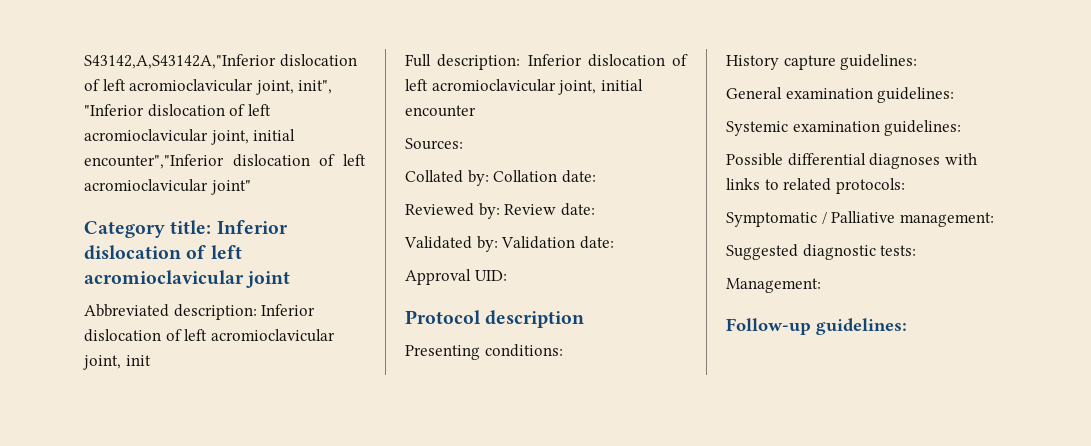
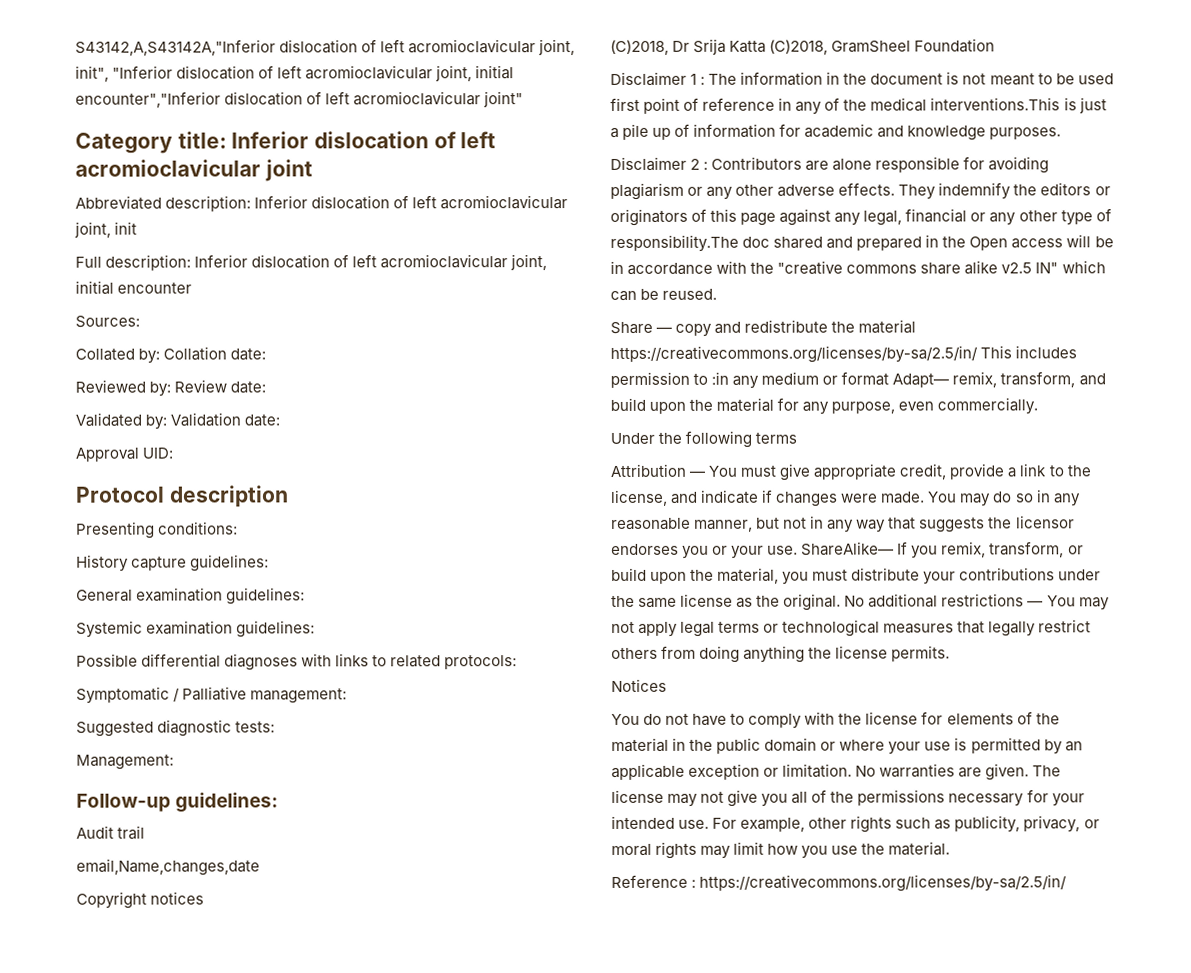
+ Audit trail
+ email,Name,changes,date
+ Copyright notices
+ (C)2018, Dr Srija Katta (C)2018, GramSheel Foundation
+ Disclaimer 1 : The information in the document is not meant to be used first point of reference in any of the medical interventions.This is just a pile up of information for academic and knowledge purposes.
+ Disclaimer 2 : Contributors are alone responsible for avoiding plagiarism or any other adverse effects. They indemnify the editors or originators of this page against any legal, financial or any other type of responsibility.The doc shared and prepared in the Open access will be in accordance with the "creative commons share alike v2.5 IN" which can be reused.
+ Share — copy and redistribute the material https://creativecommons.org/licenses/by-sa/2.5/in/ This includes permission to :in any medium or format Adapt— remix, transform, and build upon the material for any purpose, even commercially.
+ Under the following terms
+ Attribution — You must give appropriate credit, provide a link to the license, and indicate if changes were made. You may do so in any reasonable manner, but not in any way that suggests the licensor endorses you or your use. ShareAlike— If you remix, transform, or build upon the material, you must distribute your contributions under the same license as the original. No additional restrictions — You may not apply legal terms or technological measures that legally restrict others from doing anything the license permits.
+ Notices
+ You do not have to comply with the license for elements of the material in the public domain or where your use is permitted by an applicable exception or limitation. No warranties are given. The license may not give you all of the permissions necessary for your intended use. For example, other rights such as publicity, privacy, or moral rights may limit how you use the material.
+ Reference : https://creativecommons.org/licenses/by-sa/2.5/in/

